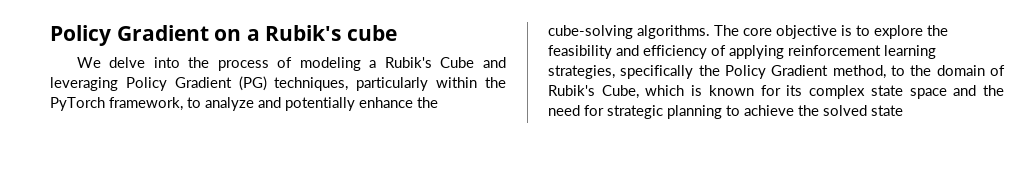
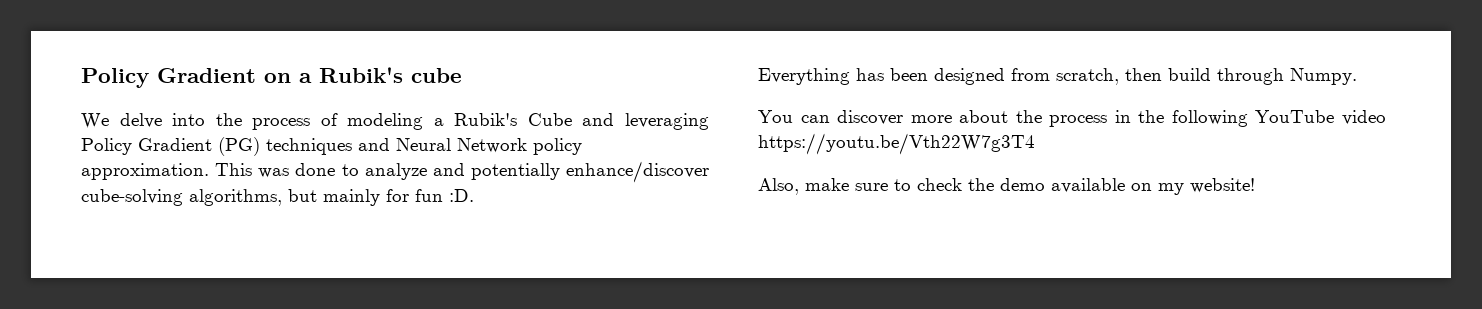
- We delve into the process of modeling a Rubik's Cube and leveraging Policy Gradient (PG) techniques, particularly within the PyTorch framework, to analyze and potentially enhance the cube-solving algorithms. The core objective is to explore the feasibility and efficiency of applying reinforcement learning strategies, specifically the Policy Gradient method, to the domain of Rubik's Cube, which is known for its complex state space and the need for strategic planning to achieve the solved state
+ We delve into the process of modeling a Rubik's Cube and leveraging Policy Gradient (PG) techniques and Neural Network policy approximation. This was done to analyze and potentially enhance/discover cube-solving algorithms, but mainly for fun :D.
+ Everything has been designed from scratch, then build through Numpy.
+ You can discover more about the process in the following YouTube video https://youtu.be/Vth22W7g3T4
+ Also, make sure to check the demo available on my website!

